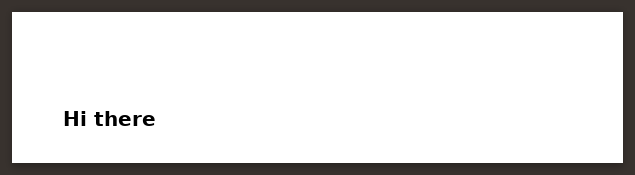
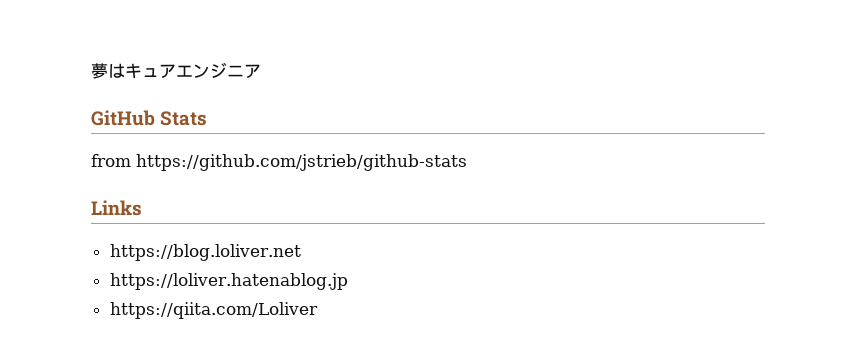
- Hi there
+ 夢はキュアエンジニア
+ GitHub Stats
+ from https://github.com/jstrieb/github-stats
+ Links
+ https://blog.loliver.net
+ https://loliver.hatenablog.jp
+ https://qiita.com/Loliver

